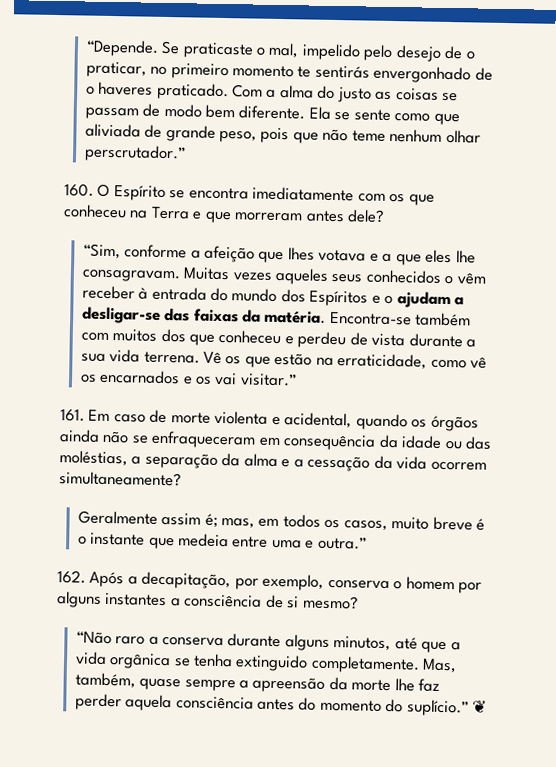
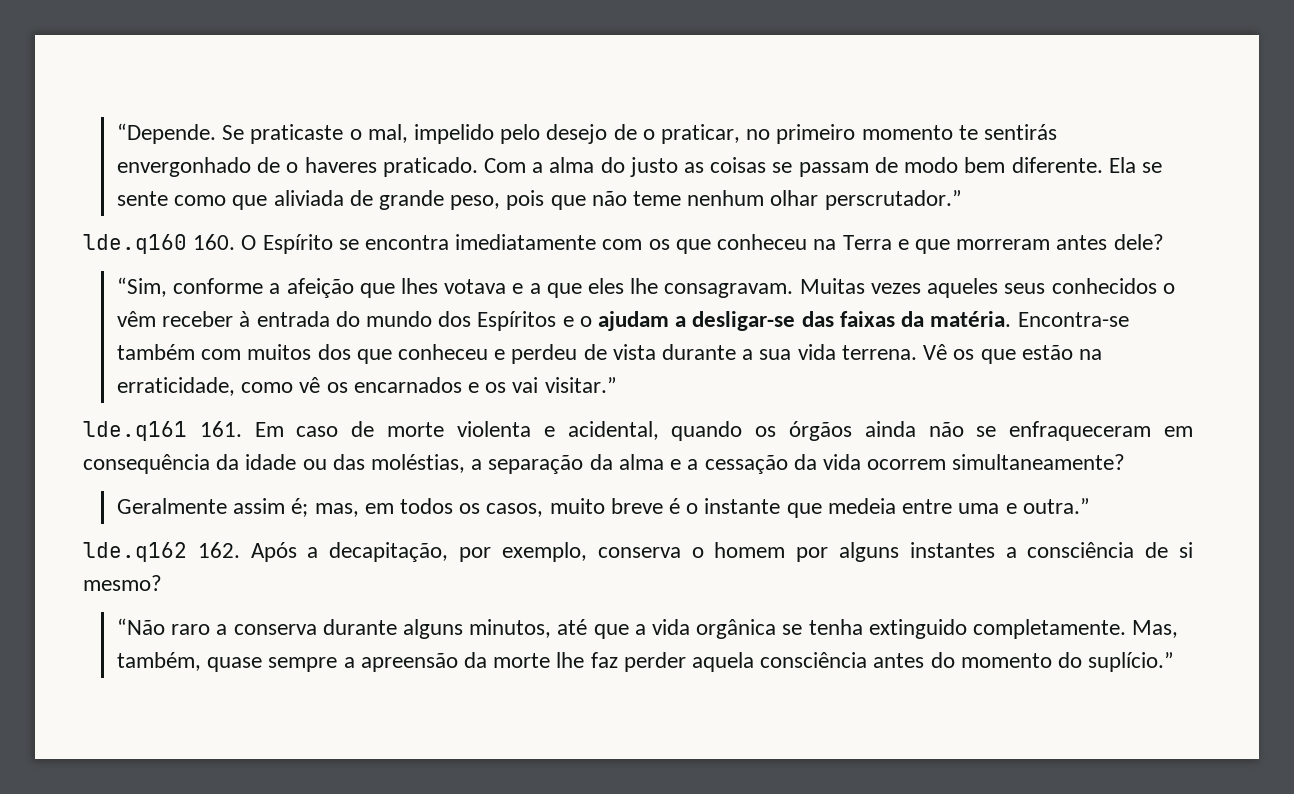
- 160. O Espírito se encontra imediatamente com os que conheceu na Terra e que morreram antes dele?
+ lde.q160 160. O Espírito se encontra imediatamente com os que conheceu na Terra e que morreram antes dele?
- 161. Em caso de morte violenta e acidental, quando os órgãos ainda não se enfraqueceram em consequência da idade ou das moléstias, a separação da alma e a cessação da vida ocorrem simultaneamente?
+ lde.q161 161. Em caso de morte violenta e acidental, quando os órgãos ainda não se enfraqueceram em consequência da idade ou das moléstias, a separação da alma e a cessação da vida ocorrem simultaneamente?
- 162. Após a decapitação, por exemplo, conserva o homem por alguns instantes a consciência de si mesmo?
+ lde.q162 162. Após a decapitação, por exemplo, conserva o homem por alguns instantes a consciência de si mesmo?
- ❦

